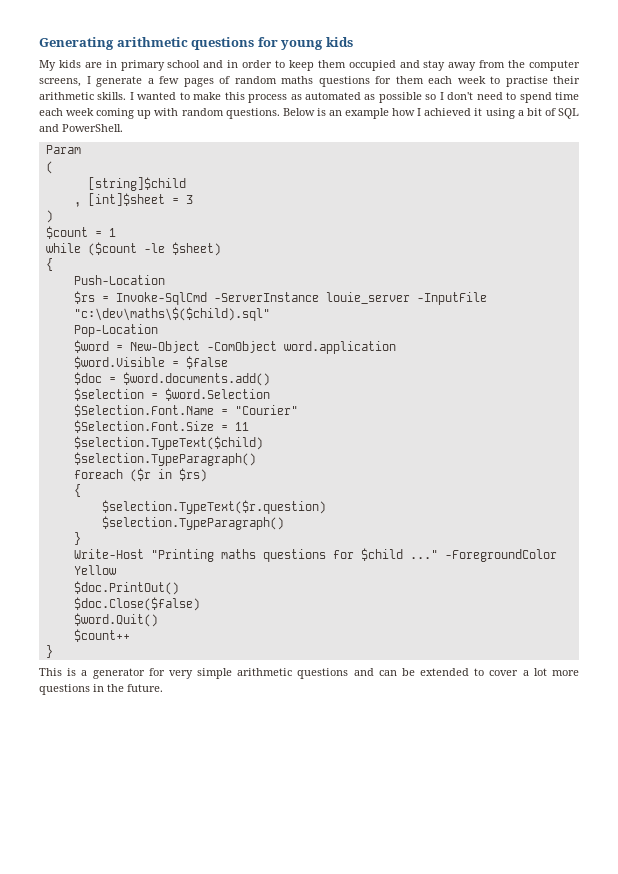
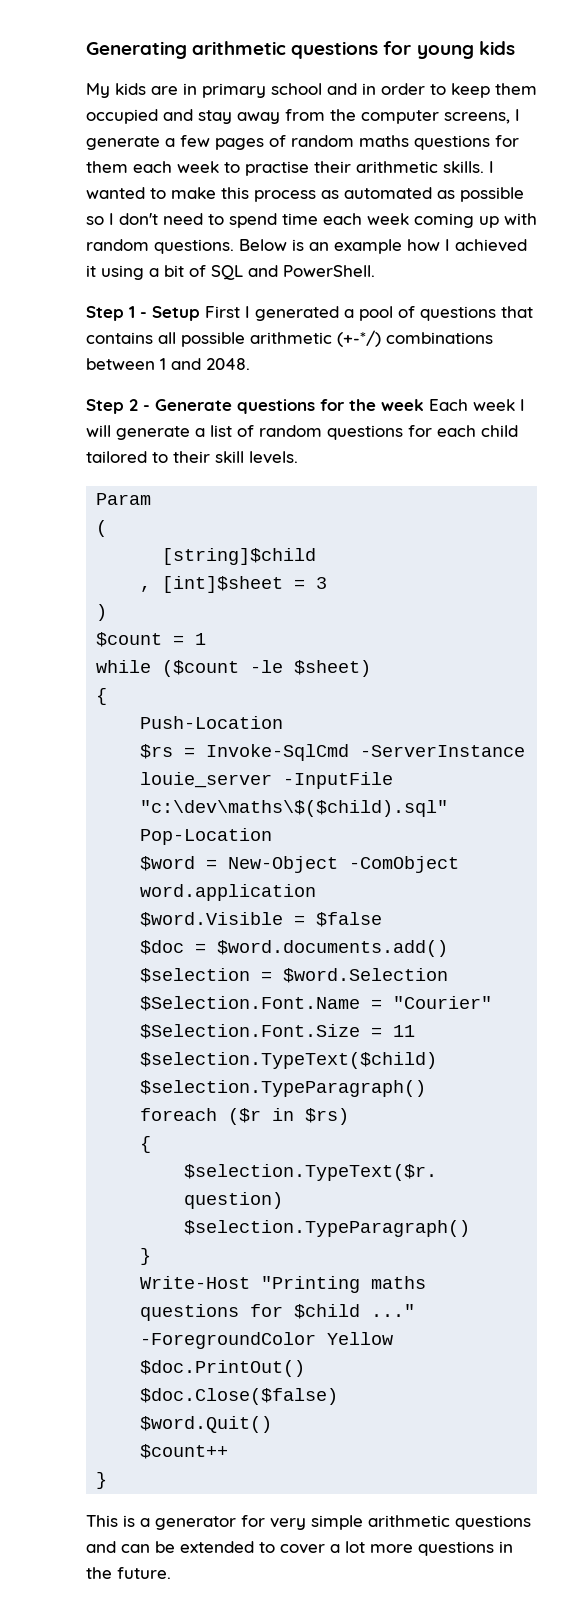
+ Step 1 - Setup First I generated a pool of questions that contains all possible arithmetic (+-*/) combinations between 1 and 2048.
+ Step 2 - Generate questions for the week Each week I will generate a list of random questions for each child tailored to their skill levels.

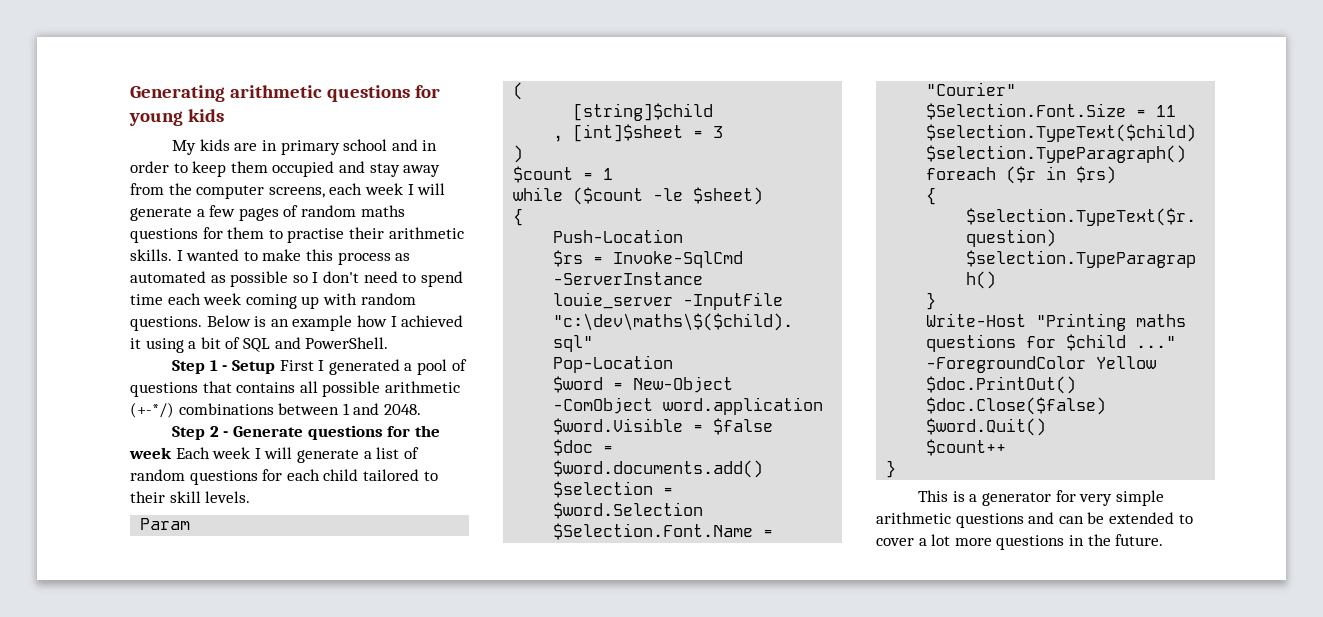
- My kids are in primary school and in order to keep them occupied and stay away from the computer screens, I generate a few pages of random maths questions for them each week to practise their arithmetic skills.
+ My kids are in primary school and in order to keep them occupied and stay away from the computer screens, each week I will generate a few pages of random maths questions for them to practise their arithmetic skills.

